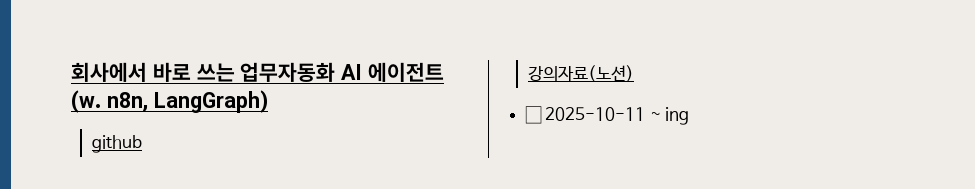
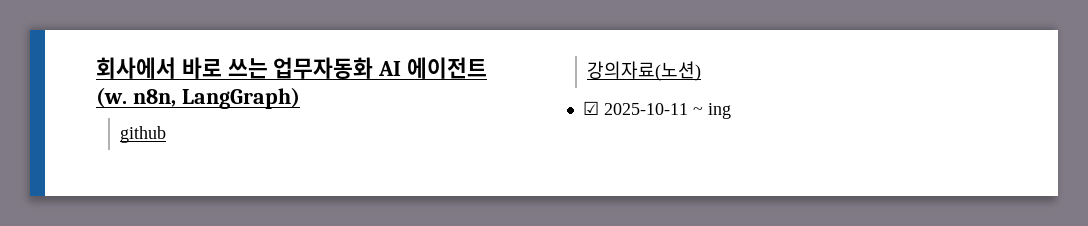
- ☐ 2025-10-11 ~ ing
+ ☑ 2025-10-11 ~ ing

